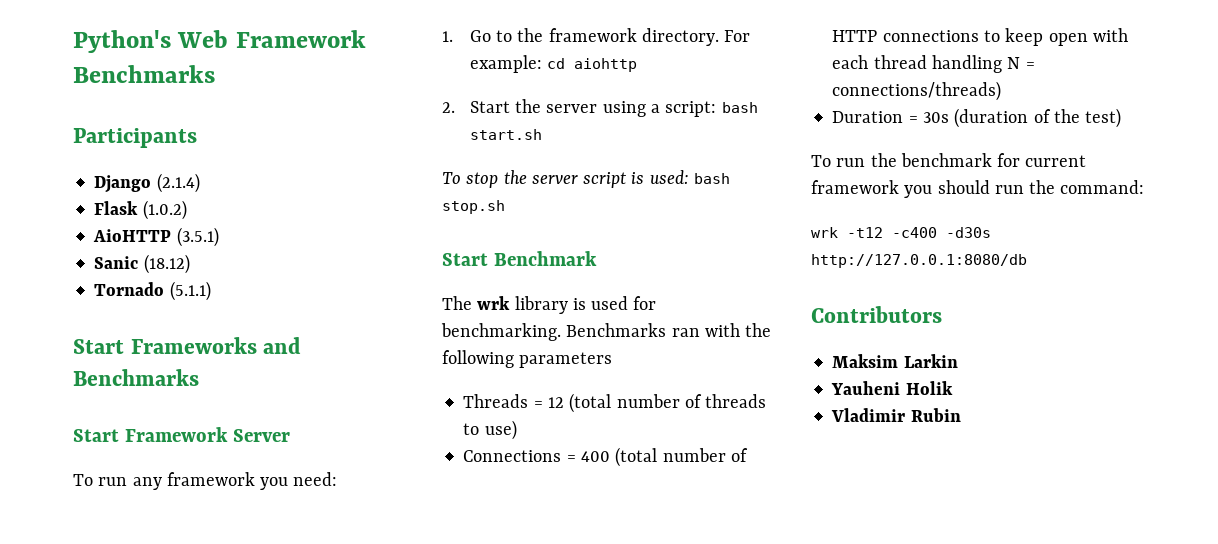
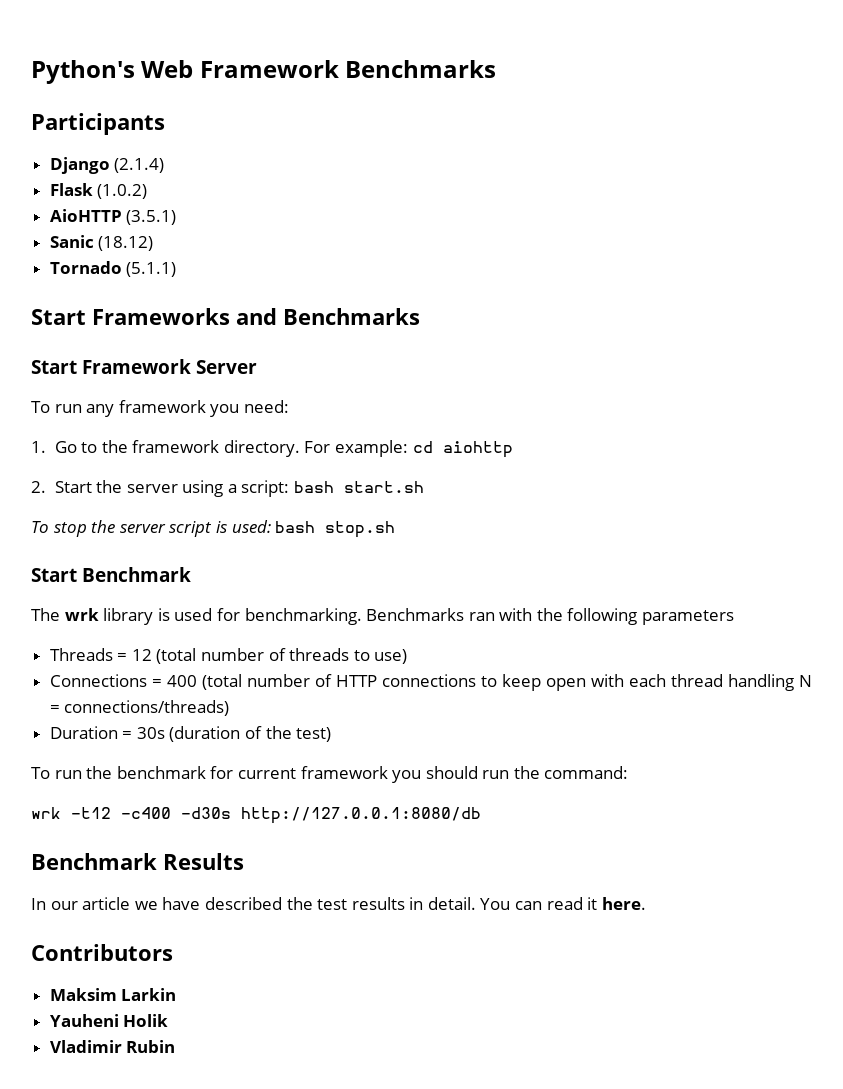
+ Benchmark Results
+ In our article we have described the test results in detail. You can read it here.

